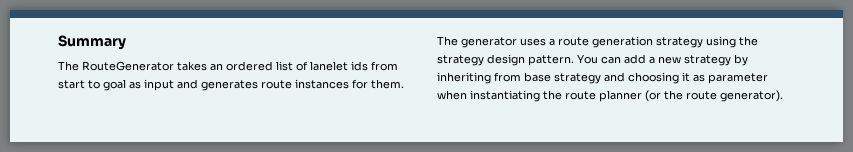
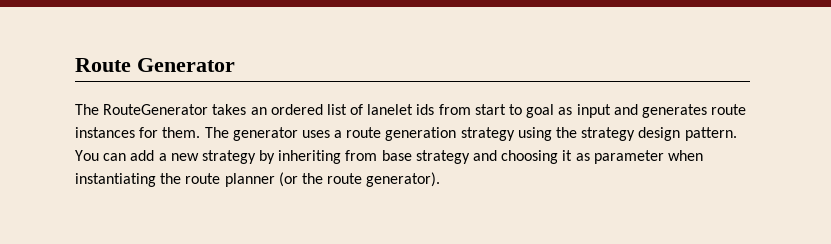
- Summary
+ Route Generator

